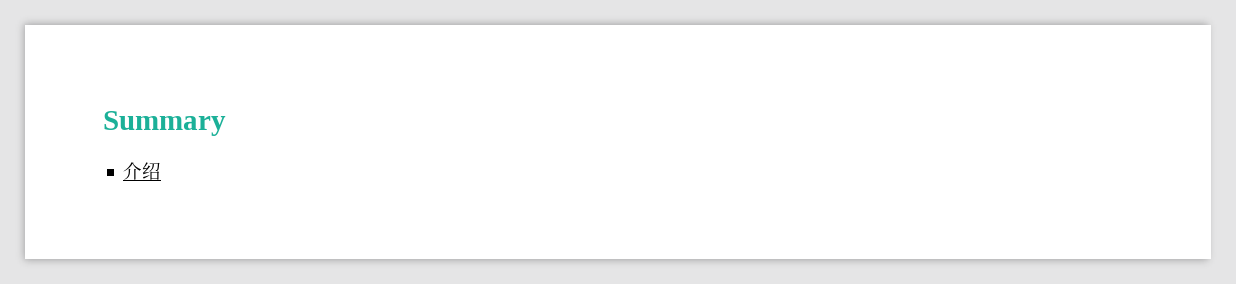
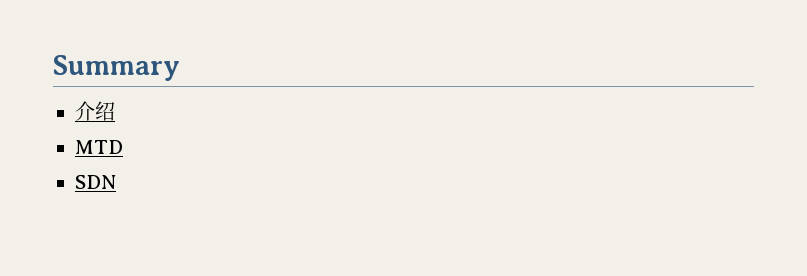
+ MTD
+ SDN

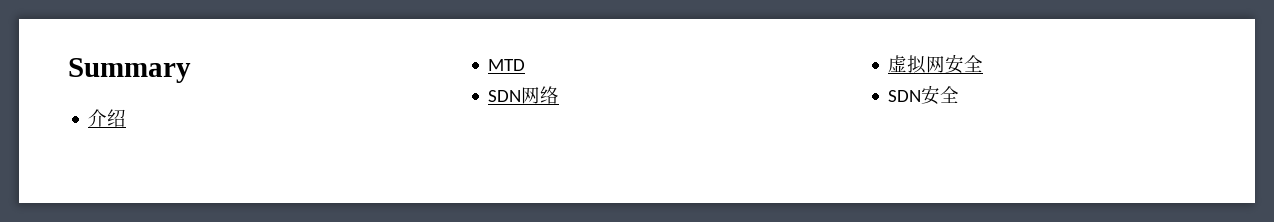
- SDN
+ SDN网络
+ 虚拟网安全
+ SDN安全

